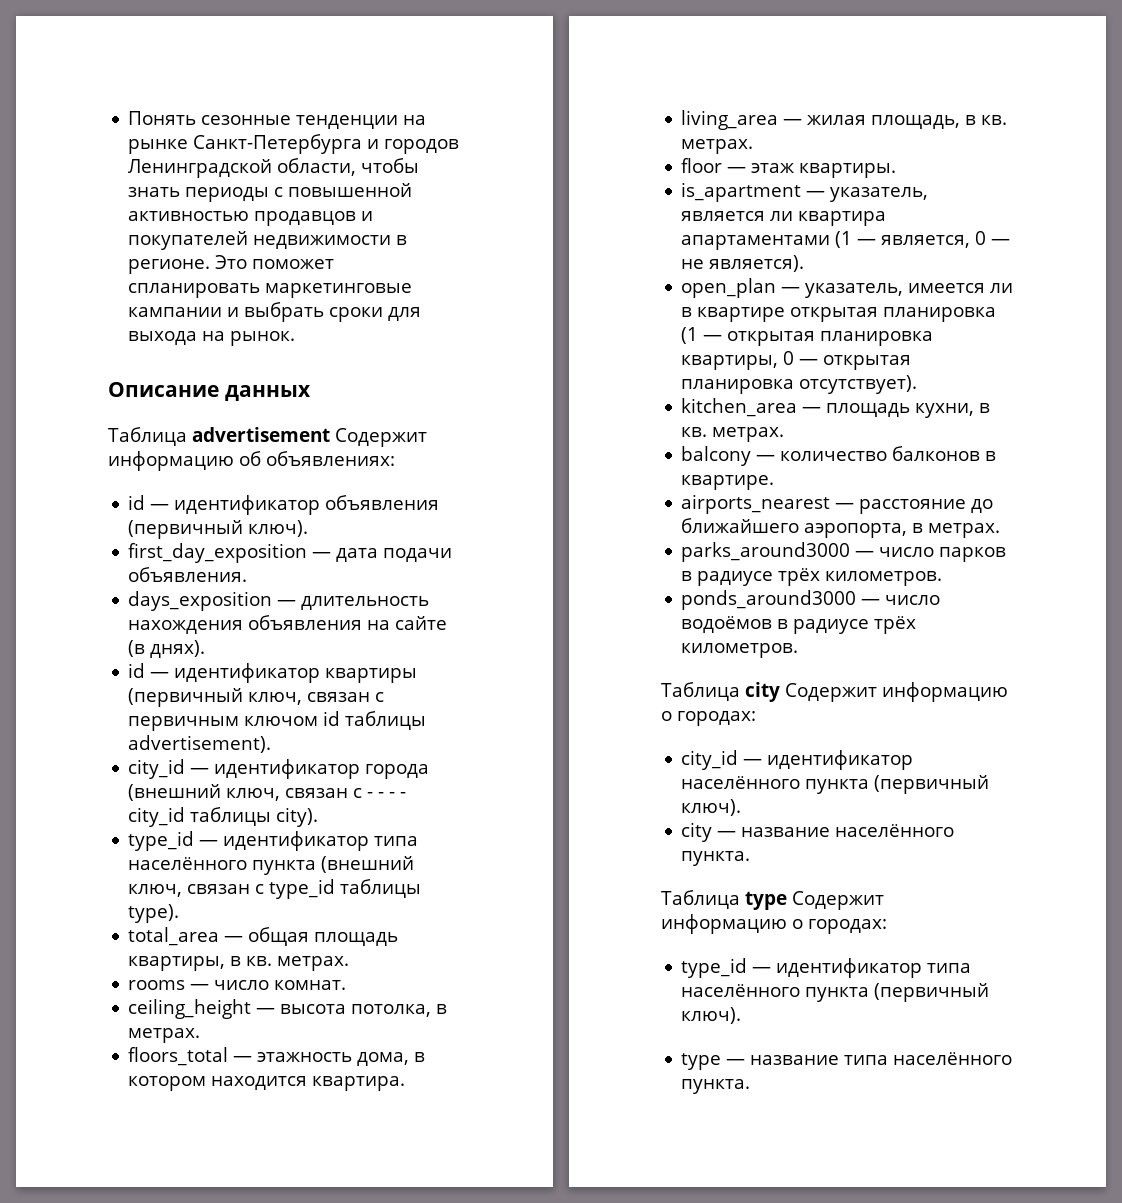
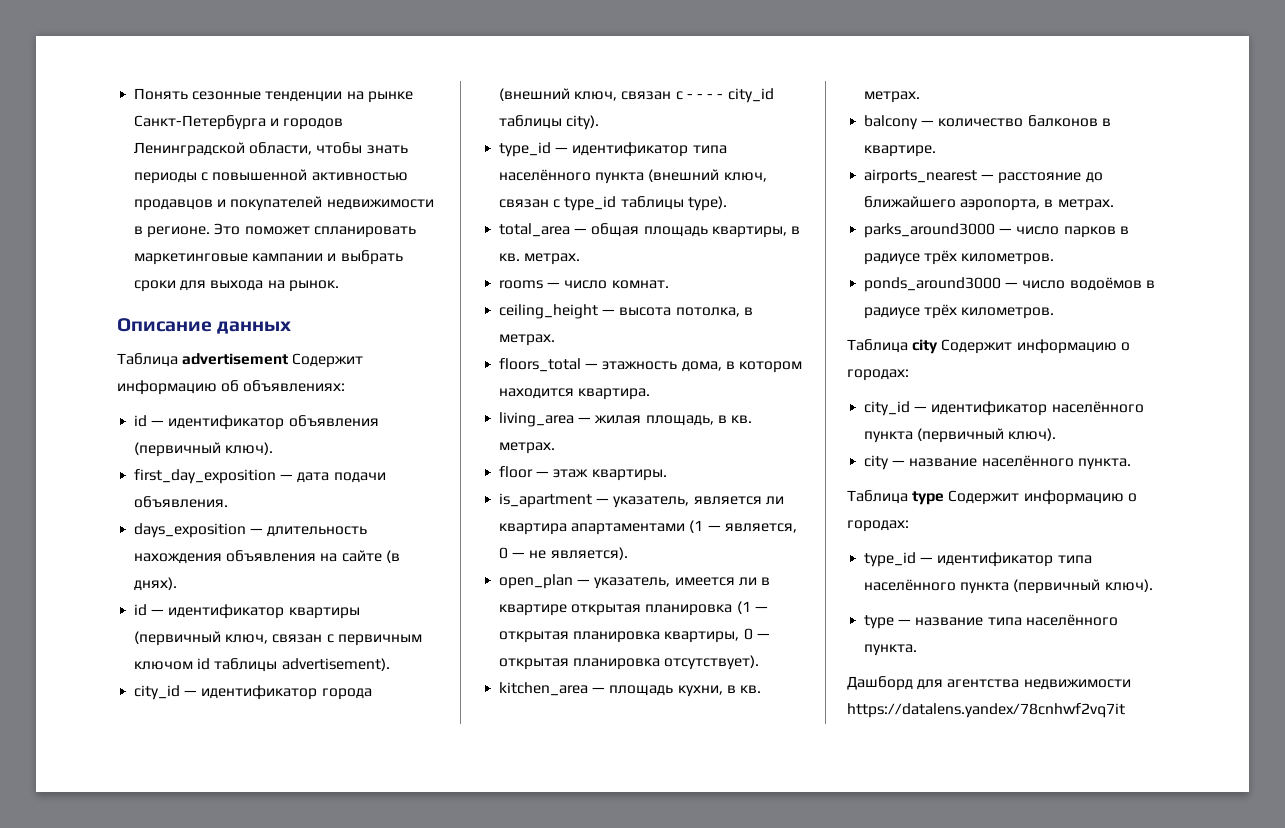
+ Дашборд для агентства недвижимости https://datalens.yandex/78cnhwf2vq7it

